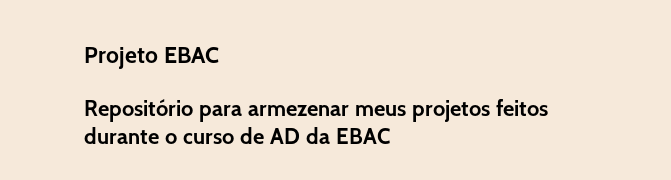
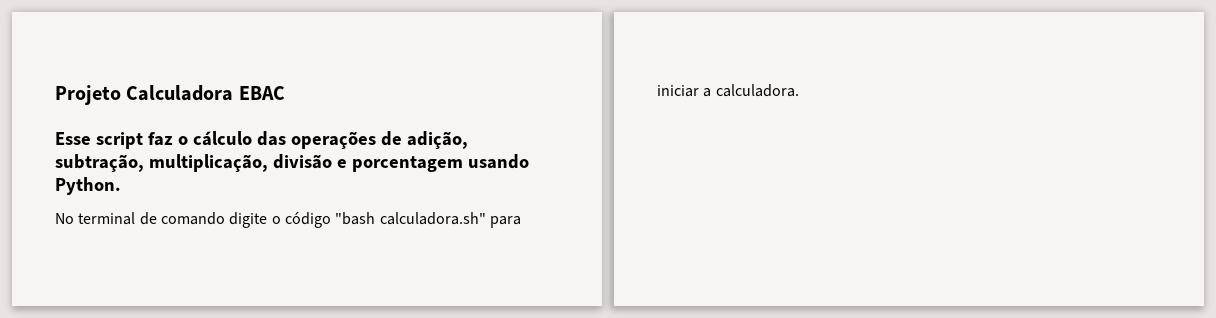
- Projeto EBAC
+ Projeto Calculadora EBAC
- Repositório para armezenar meus projetos feitos durante o curso de AD da EBAC
+ Esse script faz o cálculo das operações de adição, subtração, multiplicação, divisão e porcentagem usando Python.
+ No terminal de comando digite o código "bash calculadora.sh" para iniciar a calculadora.

